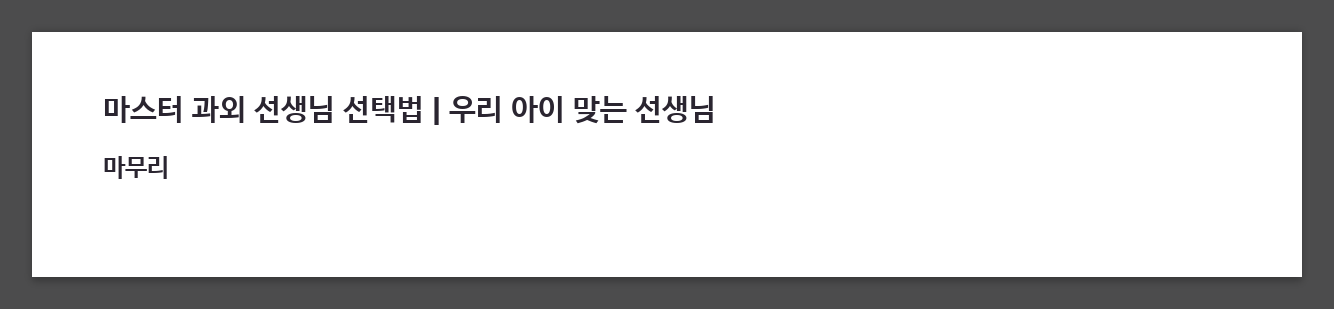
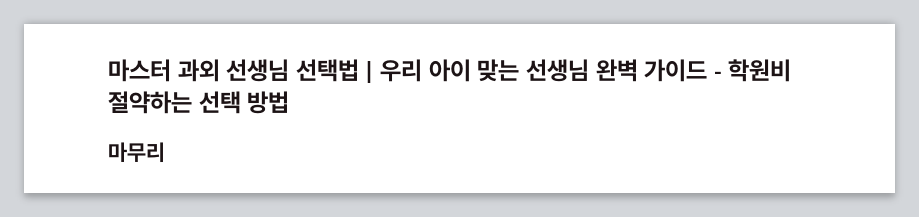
- 마스터 과외 선생님 선택법 | 우리 아이 맞는 선생님
+ 마스터 과외 선생님 선택법 | 우리 아이 맞는 선생님 완벽 가이드 - 학원비 절약하는 선택 방법

